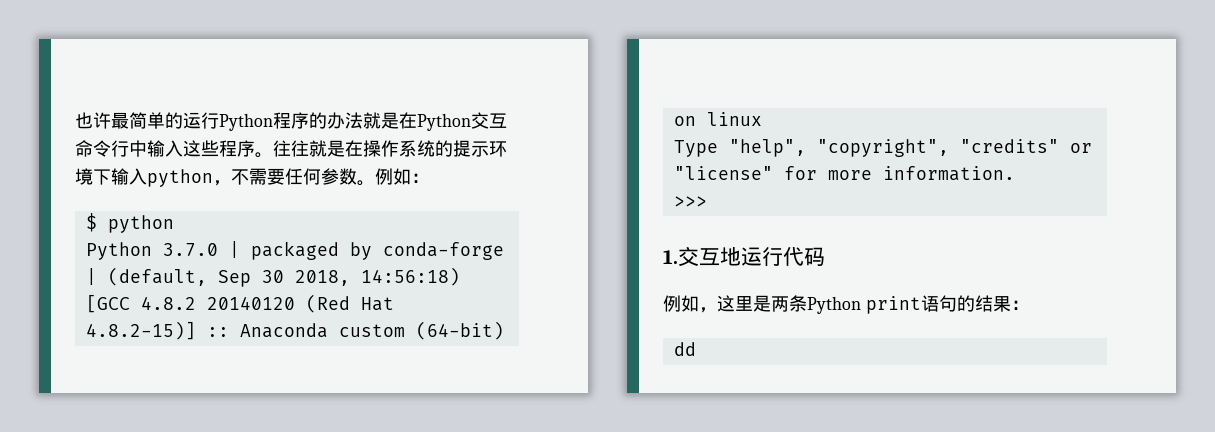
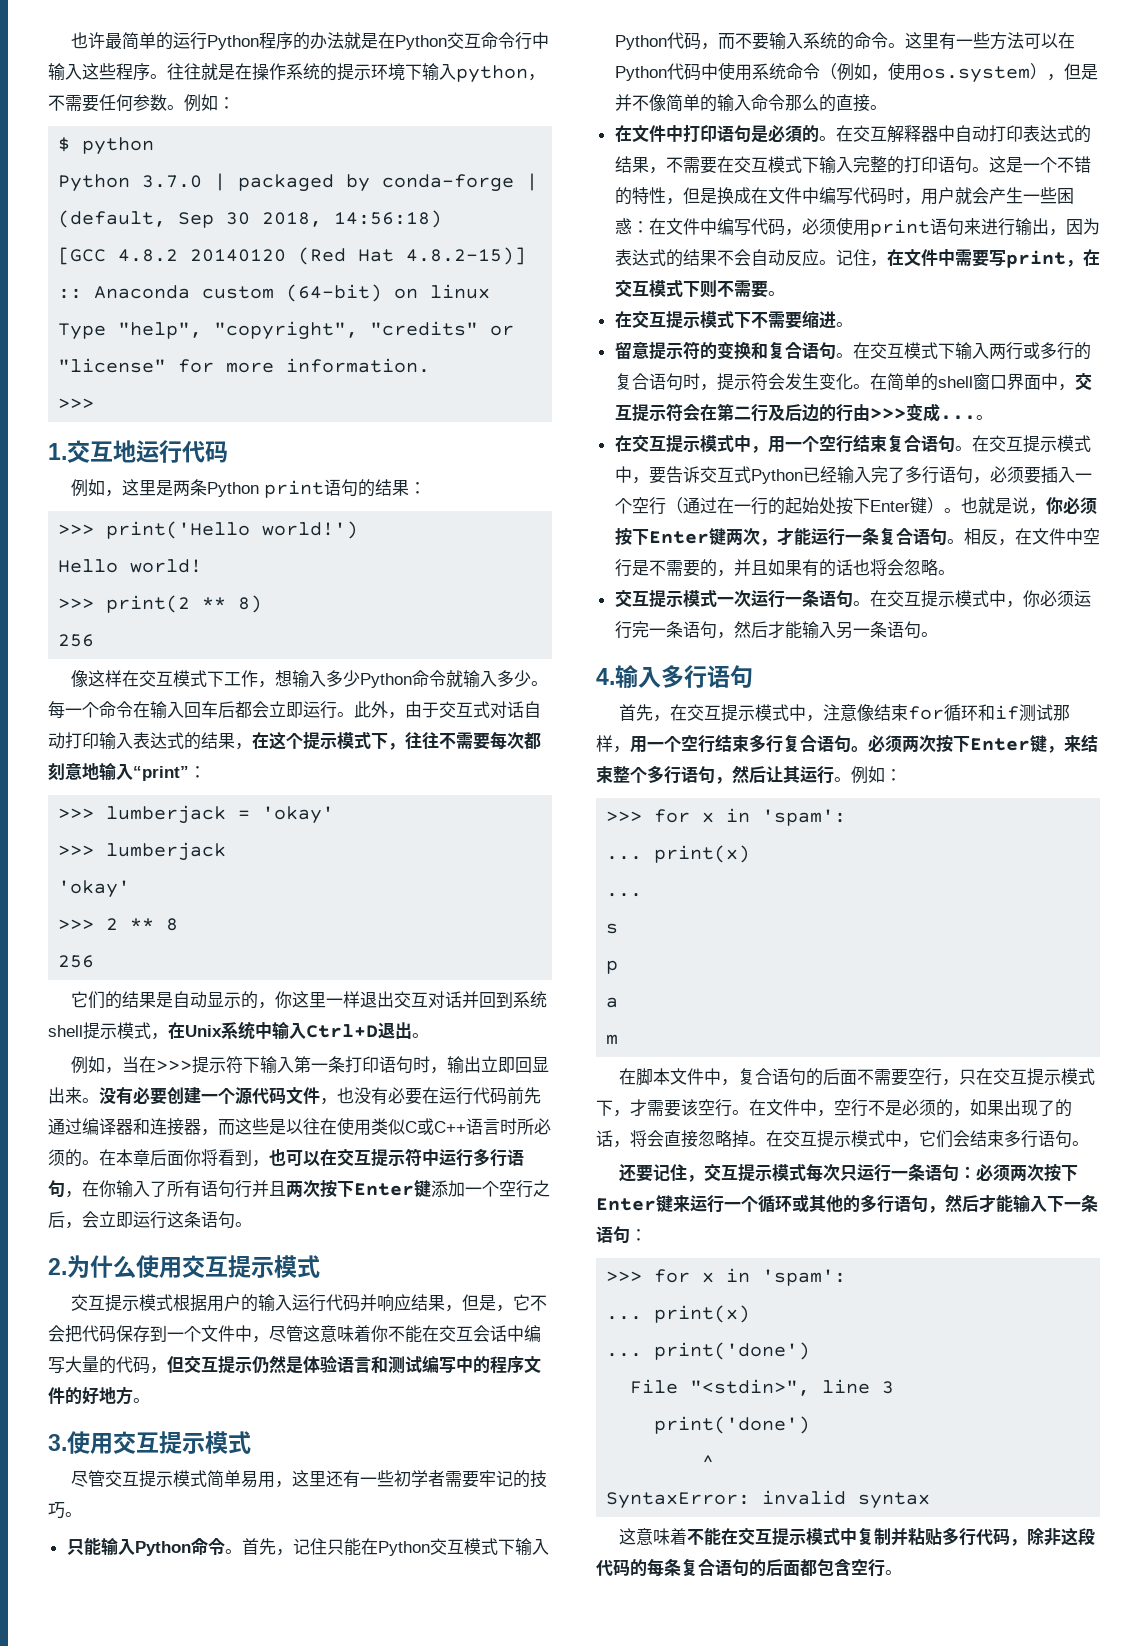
- dd
+ >>> print('Hello world!')
+ Hello world!
+ >>> print(2 ** 8)
+ 256
+ 像这样在交互模式下工作，想输入多少Python命令就输入多少。每一个命令在输入回车后都会立即运行。此外，由于交互式对话自动打印输入表达式的结果，在这个提示模式下，往往不需要每次都刻意地输入“print”：
+ >>> lumberjack = 'okay'
+ >>> lumberjack
+ 'okay'
+ >>> 2 ** 8
+ 256
+ 它们的结果是自动显示的，你这里一样退出交互对话并回到系统shell提示模式，在Unix系统中输入Ctrl+D退出。
+ 例如，当在>>>提示符下输入第一条打印语句时，输出立即回显出来。没有必要创建一个源代码文件，也没有必要在运行代码前先通过编译器和连接器，而这些是以往在使用类似C或C++语言时所必须的。在本章后面你将看到，也可以在交互提示符中运行多行语句，在你输入了所有语句行并且两次按下Enter键添加一个空行之后，会立即运行这条语句。
+ 2.为什么使用交互提示模式
+ 交互提示模式根据用户的输入运行代码并响应结果，但是，它不会把代码保存到一个文件中，尽管这意味着你不能在交互会话中编写大量的代码，但交互提示仍然是体验语言和测试编写中的程序文件的好地方。
+ 3.使用交互提示模式
+ 尽管交互提示模式简单易用，这里还有一些初学者需要牢记的技巧。
+ 只能输入Python命令。首先，记住只能在Python交互模式下输入Python代码，而不要输入系统的命令。这里有一些方法可以在Python代码中使用系统命令（例如，使用os.system），但是并不像简单的输入命令那么的直接。
+ 在文件中打印语句是必須的。在交互解释器中自动打印表达式的结果，不需要在交互模式下输入完整的打印语句。这是一个不错的特性，但是换成在文件中编写代码时，用户就会产生一些困惑：在文件中编写代码，必须使用print语句来进行输出，因为表达式的结果不会自动反应。记住，在文件中需要写print，在交互模式下则不需要。
+ 在交互提示模式下不需要缩进。
+ 留意提示符的变换和复合语句。在交互模式下输入两行或多行的复合语句时，提示符会发生变化。在简单的shell窗口界面中，交互提示符会在第二行及后边的行由>>>变成...。
+ 在交互提示模式中，用一个空行结束复合语句。在交互提示模式中，要告诉交互式Python已经输入完了多行语句，必须要插入一个空行（通过在一行的起始处按下Enter键）。也就是说，你必须按下Enter键两次，才能运行一条复合语句。相反，在文件中空行是不需要的，并且如果有的话也将会忽略。
+ 交互提示模式一次运行一条语句。在交互提示模式中，你必须运行完一条语句，然后才能输入另一条语句。
+ 4.输入多行语句
+ 首先，在交互提示模式中，注意像结束for循环和if测试那样，用一个空行结束多行复合语句。必须两次按下Enter键，来结束整个多行语句，然后让其运行。例如：
+ >>> for x in 'spam':
+ ... print(x)
+ ...
+ s
+ p
+ a
+ m
+ 在脚本文件中，复合语句的后面不需要空行，只在交互提示模式下，才需要该空行。在文件中，空行不是必须的，如果出现了的话，将会直接忽略掉。在交互提示模式中，它们会结束多行语句。
+ 还要记住，交互提示模式每次只运行一条语句：必须两次按下Enter键来运行一个循环或其他的多行语句，然后才能输入下一条语句：
+ >>> for x in 'spam':
+ ... print(x)
+ ... print('done')
+ File "<stdin>", line 3
+ print('done')
+ ^
+ SyntaxError: invalid syntax
+ 这意味着不能在交互提示模式中复制并粘贴多行代码，除非这段代码的每条复合语句的后面都包含空行。

